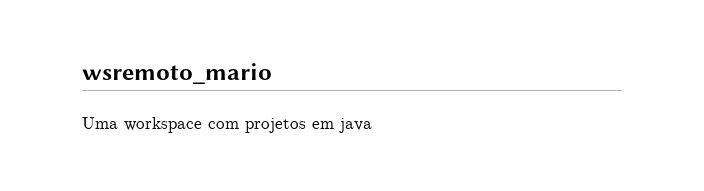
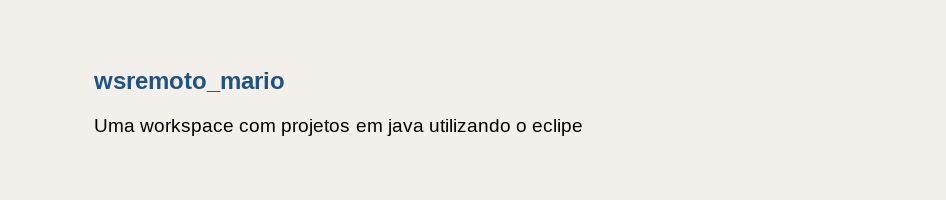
- Uma workspace com projetos em java
+ Uma workspace com projetos em java utilizando o eclipe

